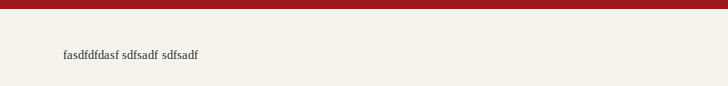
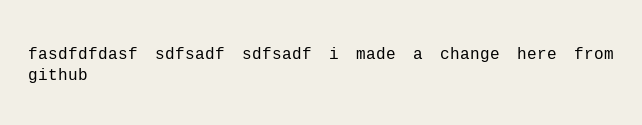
- fasdfdfdasf sdfsadf sdfsadf
+ fasdfdfdasf sdfsadf sdfsadf i made a change here from github

